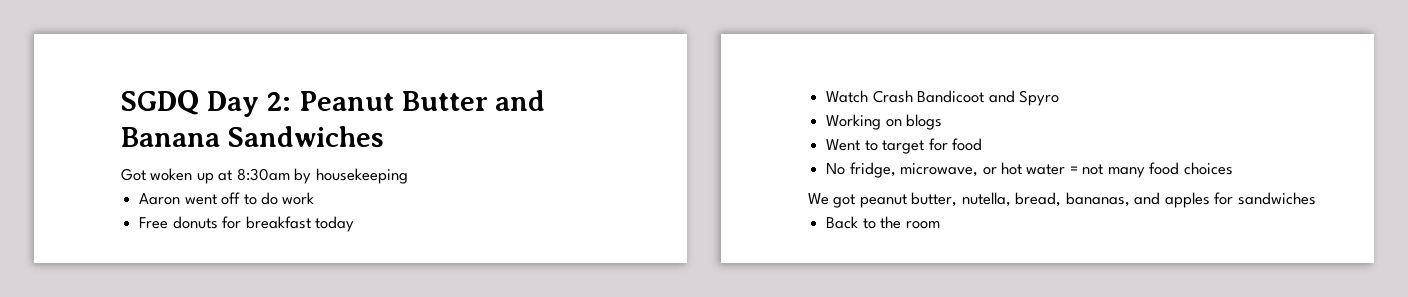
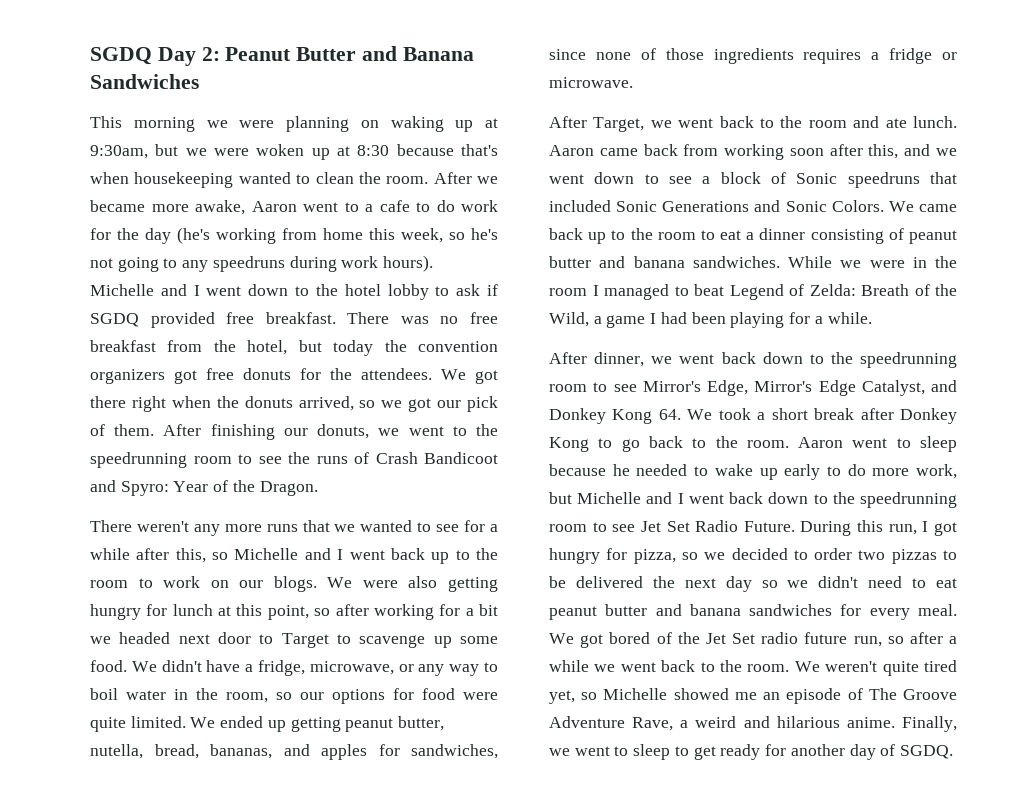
- Got woken up at 8:30am by housekeeping
- Aaron went off to do work
- Free donuts for breakfast today
- Watch Crash Bandicoot and Spyro
- Working on blogs
- Went to target for food
- No fridge, microwave, or hot water = not many food choices
- We got peanut butter, nutella, bread, bananas, and apples for sandwiches
- Back to the room
+ This morning we were planning on waking up at 9:30am, but we were woken up at 8:30 because that's when housekeeping wanted to clean the room. After we became more awake, Aaron went to a cafe to do work for the day (he's working from home this week, so he's not going to any speedruns during work hours). Michelle and I went down to the hotel lobby to ask if SGDQ provided free breakfast. There was no free breakfast from the hotel, but today the convention organizers got free donuts for the attendees. We got there right when the donuts arrived, so we got our pick of them. After finishing our donuts, we went to the speedrunning room to see the runs of Crash Bandicoot and Spyro: Year of the Dragon.
+ There weren't any more runs that we wanted to see for a while after this, so Michelle and I went back up to the room to work on our blogs. We were also getting hungry for lunch at this point, so after working for a bit we headed next door to Target to scavenge up some food. We didn't have a fridge, microwave, or any way to boil water in the room, so our options for food were quite limited. We ended up getting peanut butter, nutella, bread, bananas, and apples for sandwiches, since none of those ingredients requires a fridge or microwave.
+ After Target, we went back to the room and ate lunch. Aaron came back from working soon after this, and we went down to see a block of Sonic speedruns that included Sonic Generations and Sonic Colors. We came back up to the room to eat a dinner consisting of peanut butter and banana sandwiches. While we were in the room I managed to beat Legend of Zelda: Breath of the Wild, a game I had been playing for a while.
+ After dinner, we went back down to the speedrunning room to see Mirror's Edge, Mirror's Edge Catalyst, and Donkey Kong 64. We took a short break after Donkey Kong to go back to the room. Aaron went to sleep because he needed to wake up early to do more work, but Michelle and I went back down to the speedrunning room to see Jet Set Radio Future. During this run, I got hungry for pizza, so we decided to order two pizzas to be delivered the next day so we didn't need to eat peanut butter and banana sandwiches for every meal. We got bored of the Jet Set radio future run, so after a while we went back to the room. We weren't quite tired yet, so Michelle showed me an episode of The Groove Adventure Rave, a weird and hilarious anime. Finally, we went to sleep to get ready for another day of SGDQ.

